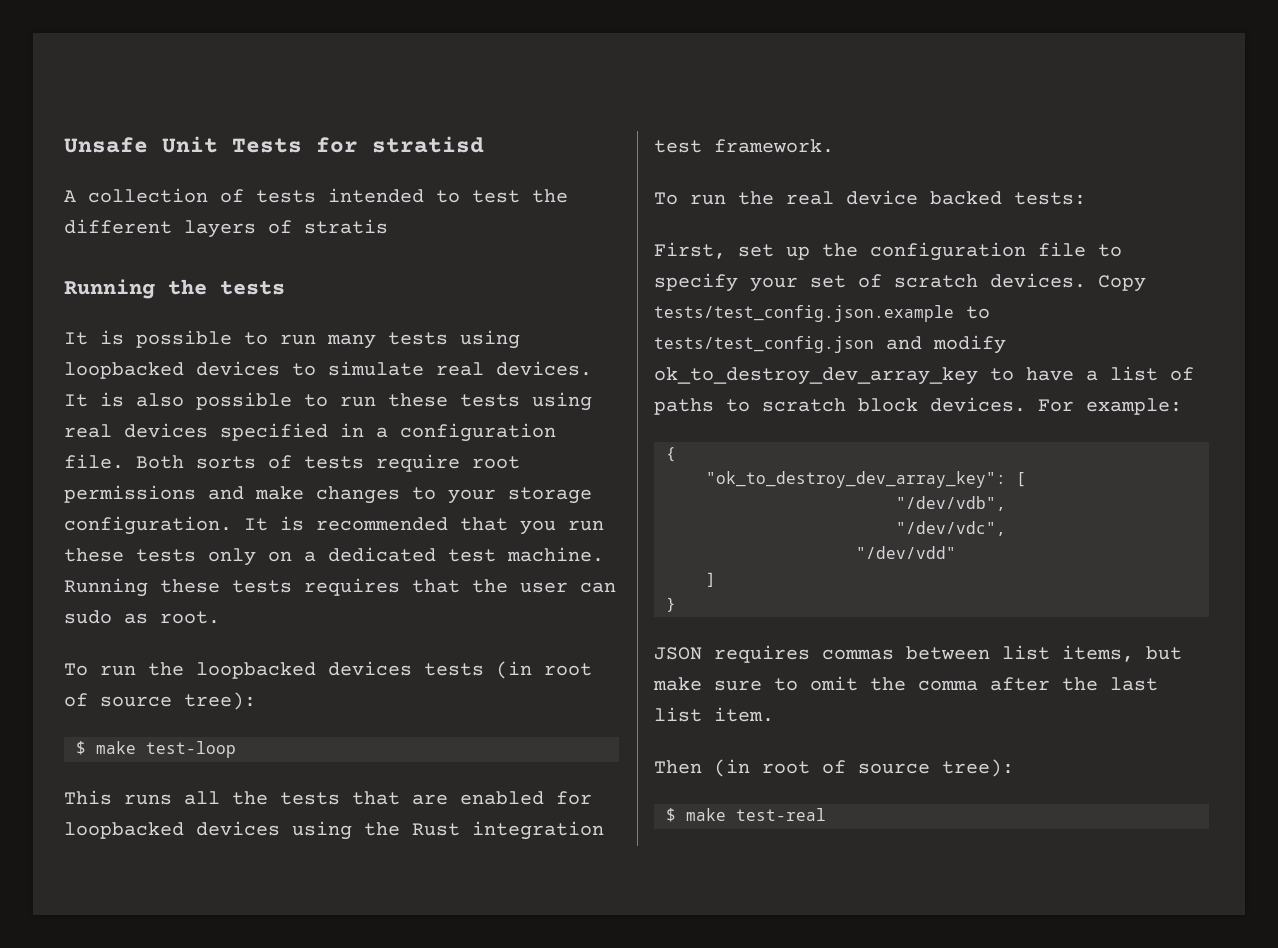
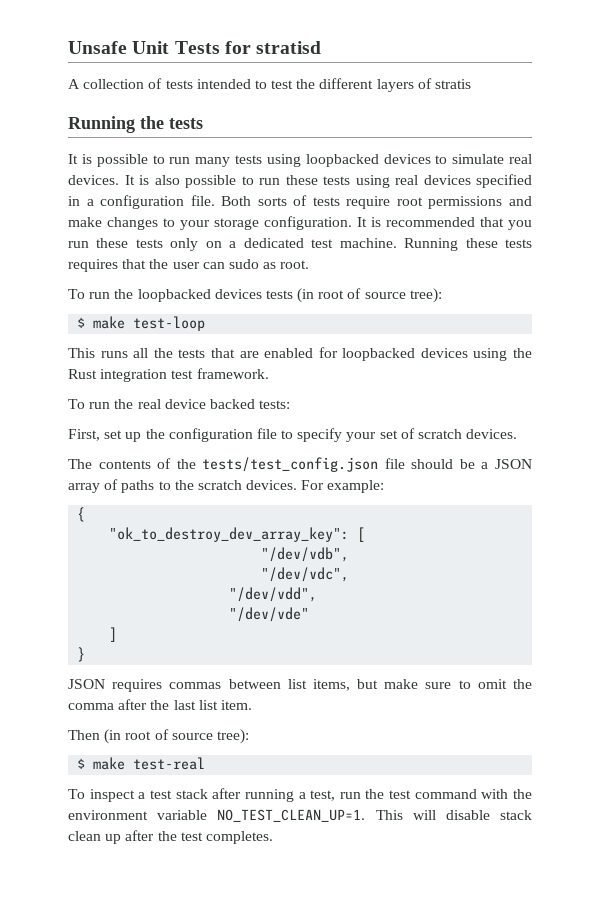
- First, set up the configuration file to specify your set of scratch devices. Copy tests/test_config.json.example to tests/test_config.json and modify ok_to_destroy_dev_array_key to have a list of paths to scratch block devices.
+ First, set up the configuration file to specify your set of scratch devices.
+ The contents of the tests/test_config.json file should be a JSON array of paths to the scratch devices.
- "/dev/vdd"
+ "/dev/vdd",
+ "/dev/vde"
+ To inspect a test stack after running a test, run the test command with the environment variable NO_TEST_CLEAN_UP=1. This will disable stack clean up after the test completes.

